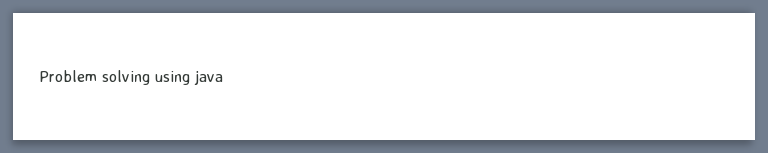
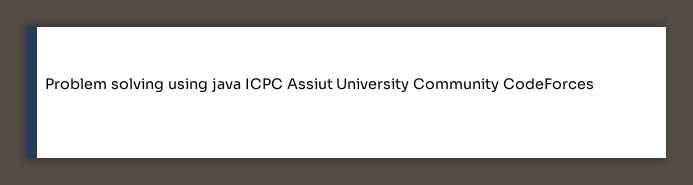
- Problem solving using java
+ Problem solving using java ICPC Assiut University Community CodeForces

